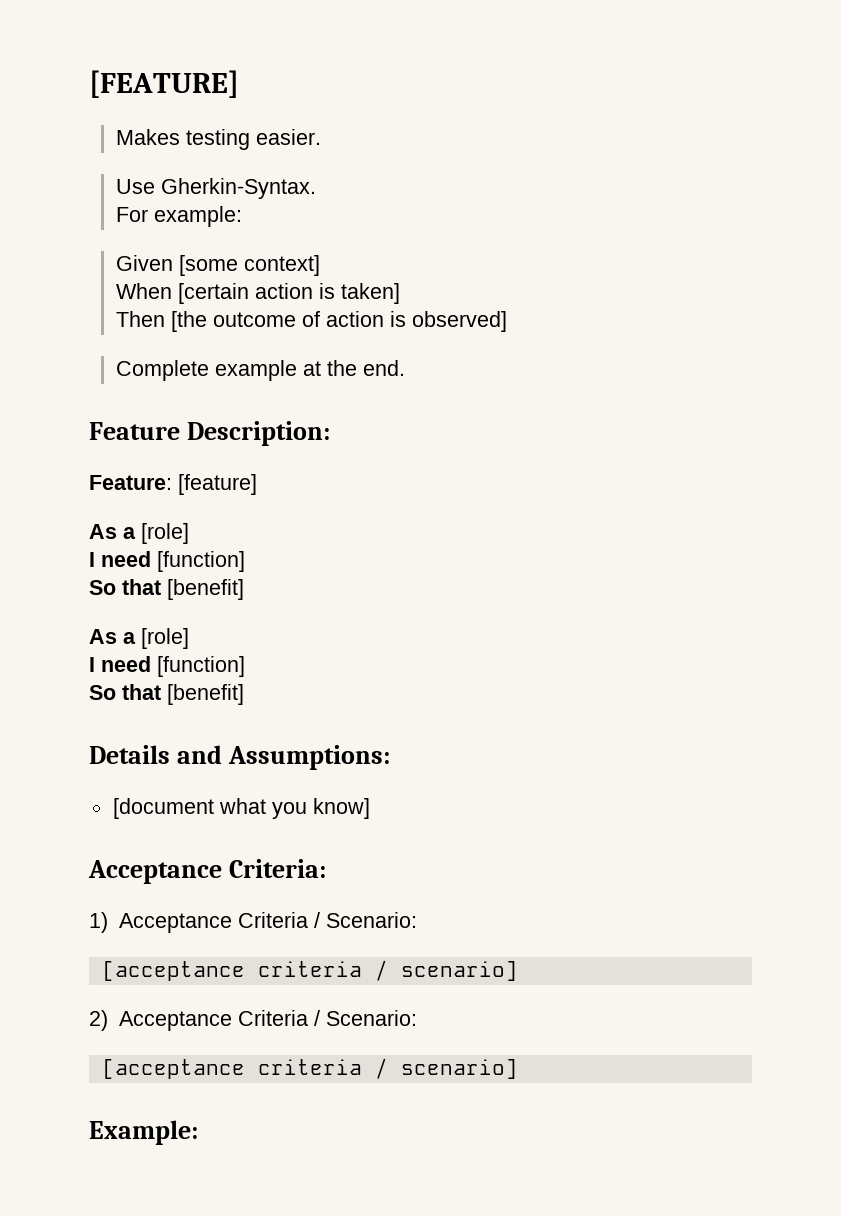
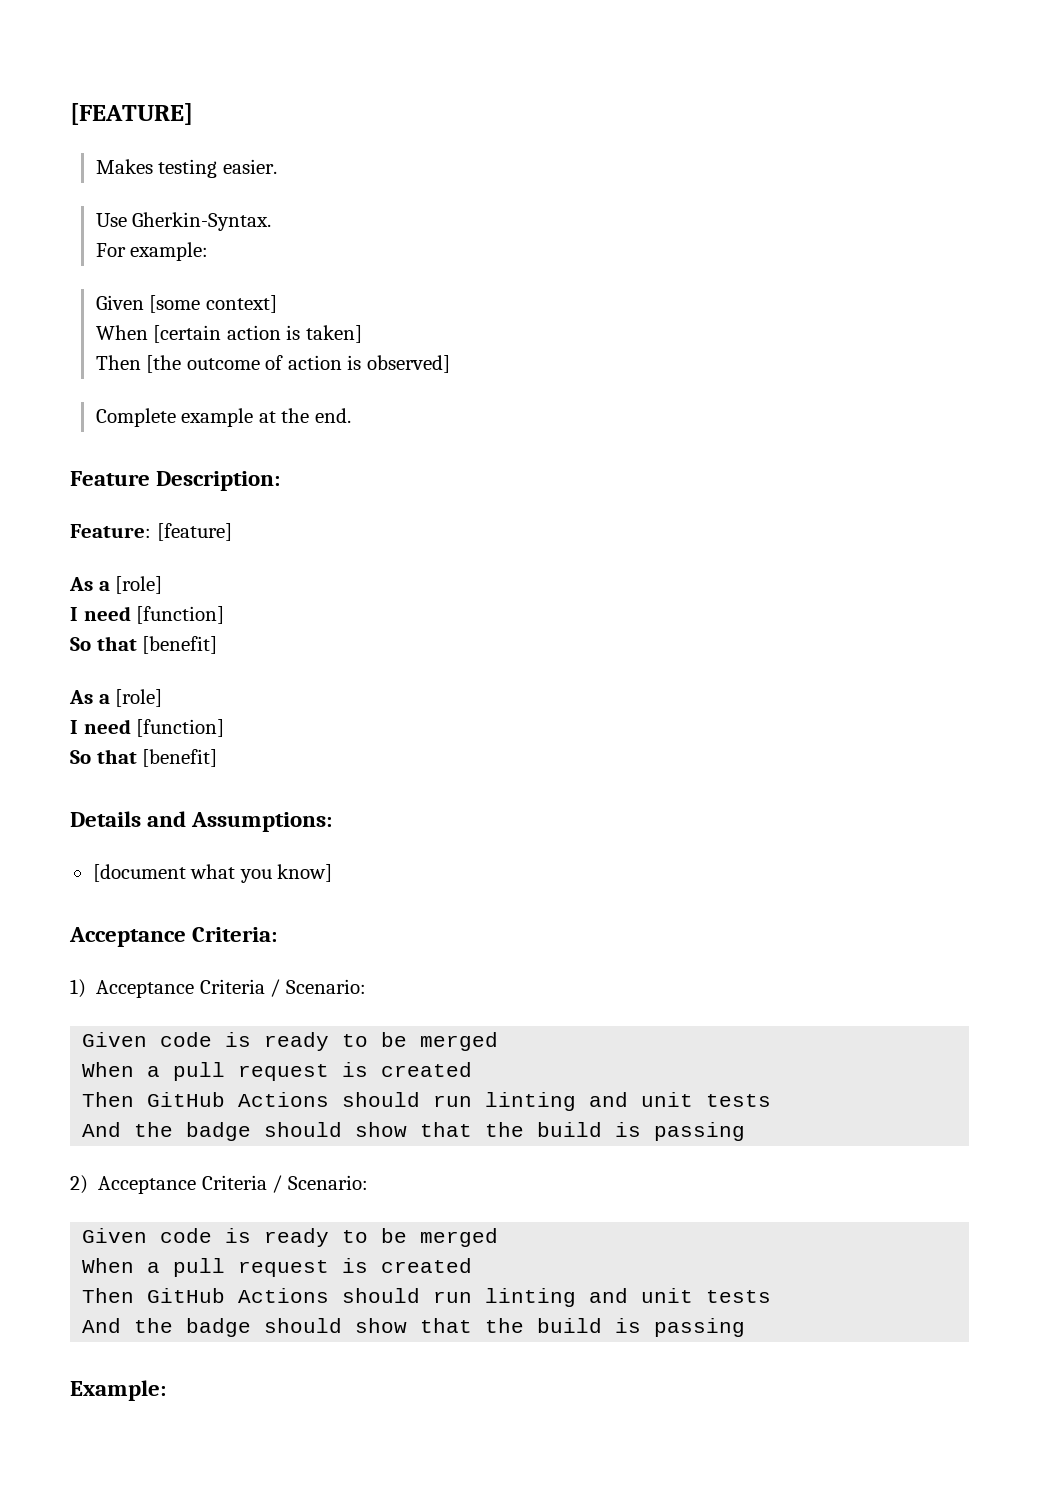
  1) Acceptance Criteria / Scenario:
- [acceptance criteria / scenario]
+ Given code is ready to be merged
+ When a pull request is created
+ Then GitHub Actions should run linting and unit tests
+ And the badge should show that the build is passing
  2) Acceptance Criteria / Scenario:
- [acceptance criteria / scenario]
+ Given code is ready to be merged
+ When a pull request is created
+ Then GitHub Actions should run linting and unit tests
+ And the badge should show that the build is passing

